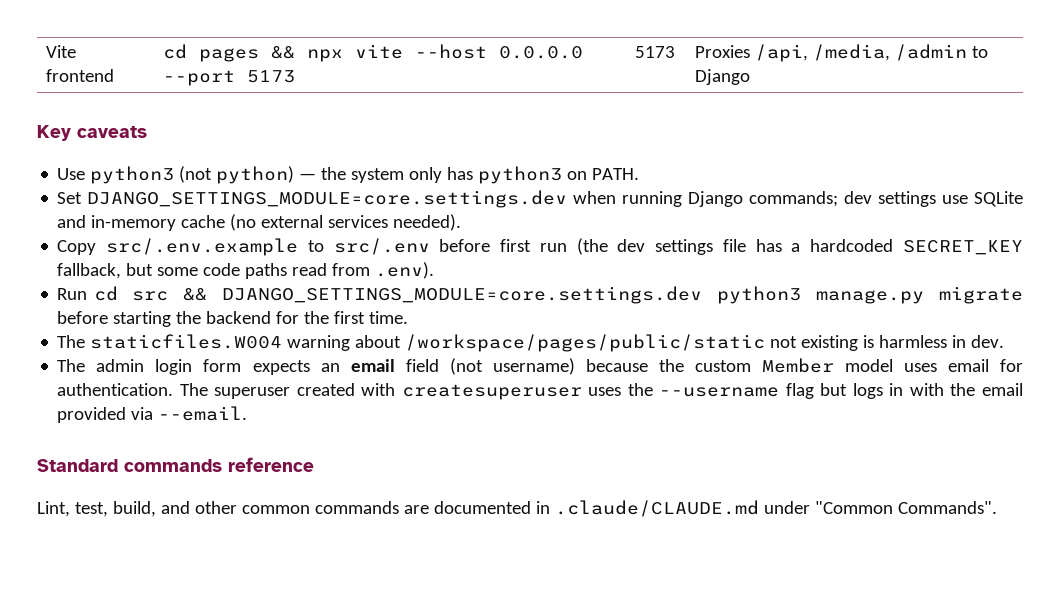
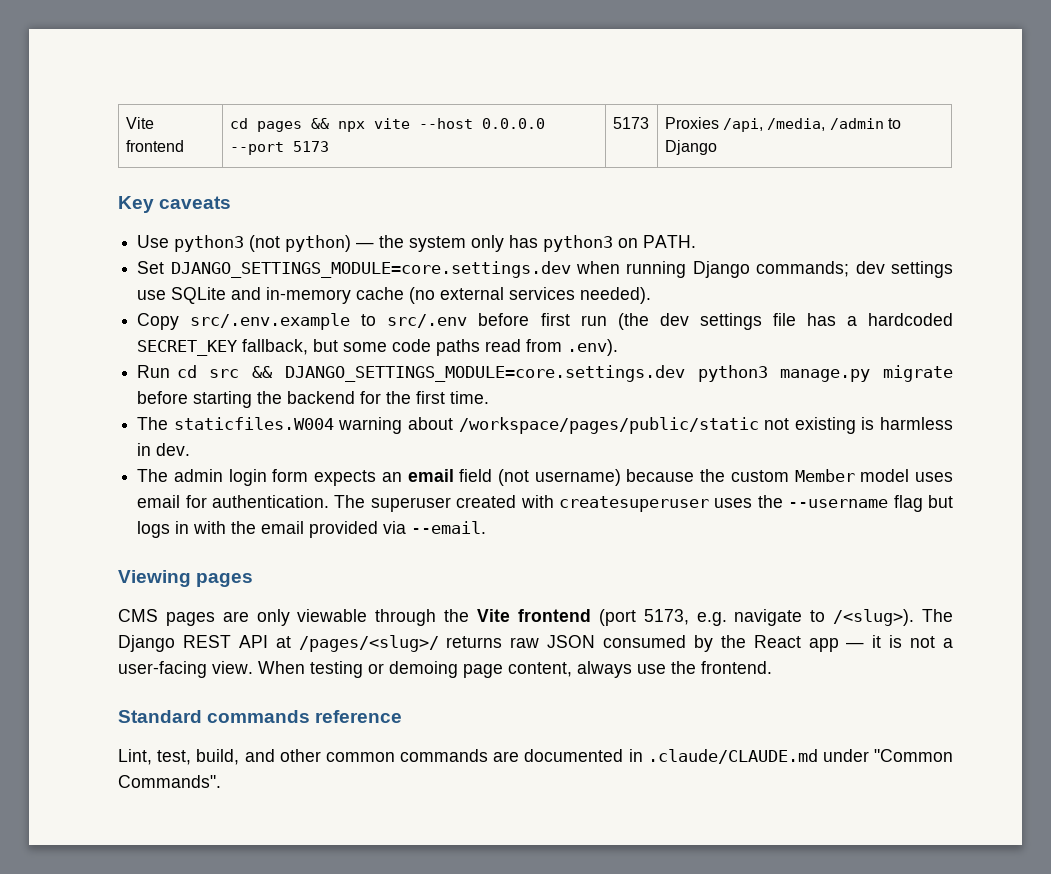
+ Viewing pages
+ CMS pages are only viewable through the Vite frontend (port 5173, e.g. navigate to /<slug>). The Django REST API at /pages/<slug>/ returns raw JSON consumed by the React app — it is not a user-facing view. When testing or demoing page content, always use the frontend.

